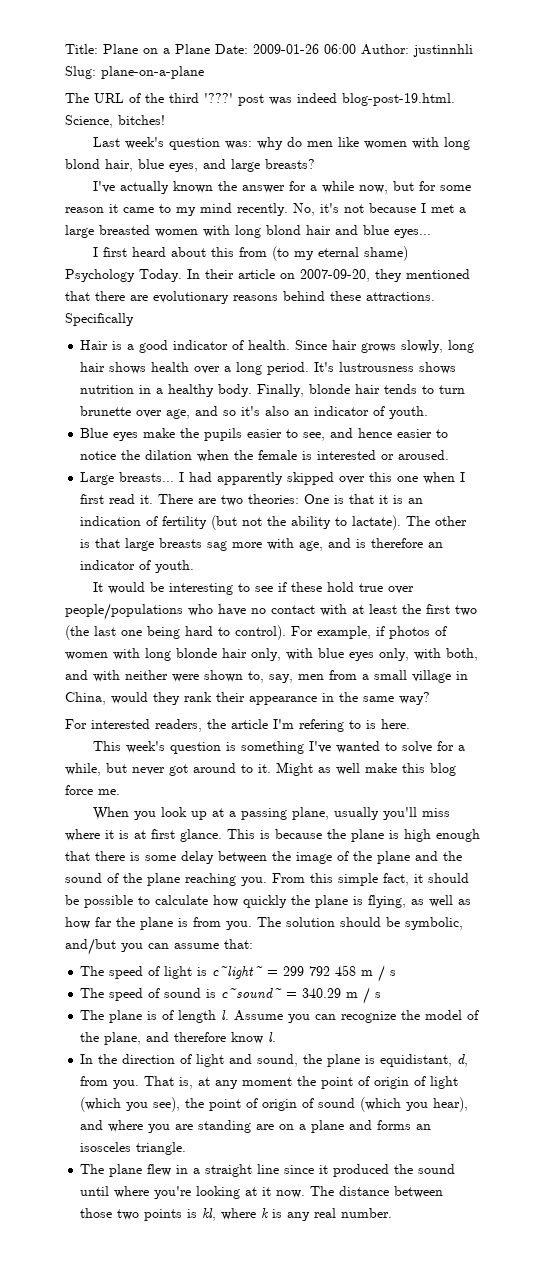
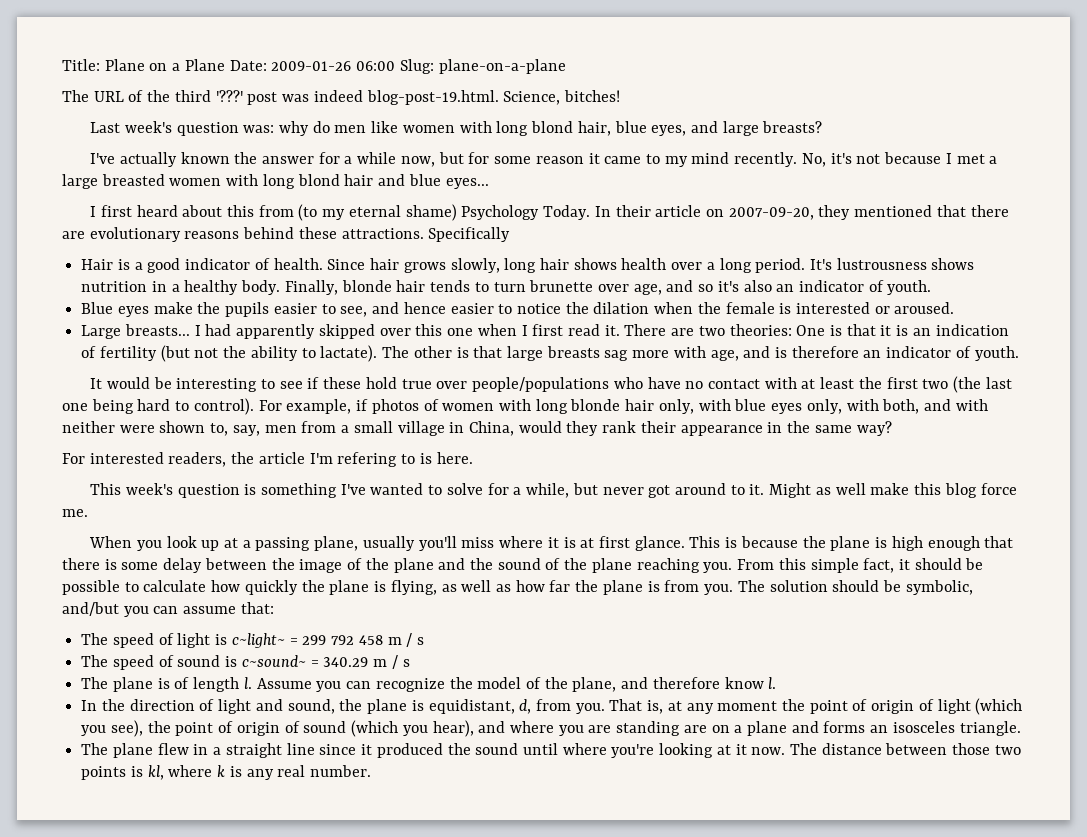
- Title: Plane on a Plane Date: 2009-01-26 06:00 Author: justinnhli Slug: plane-on-a-plane
+ Title: Plane on a Plane Date: 2009-01-26 06:00 Slug: plane-on-a-plane

